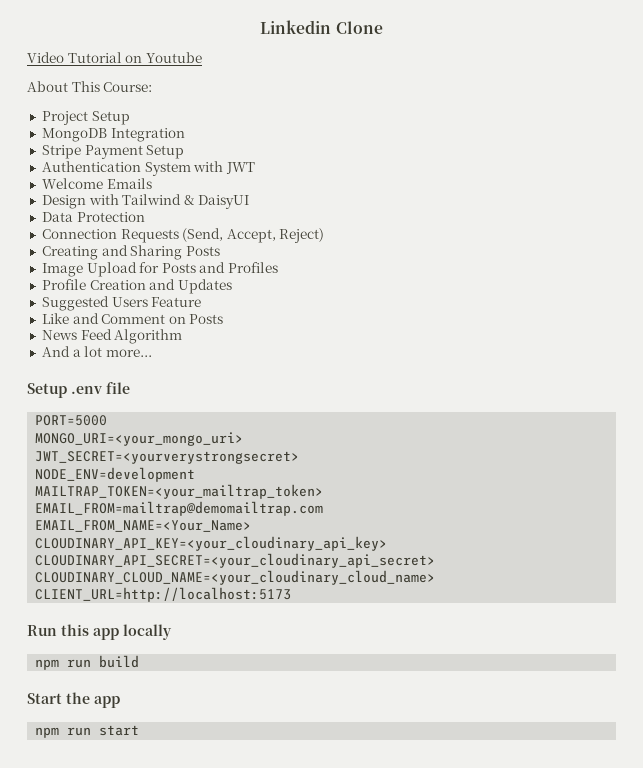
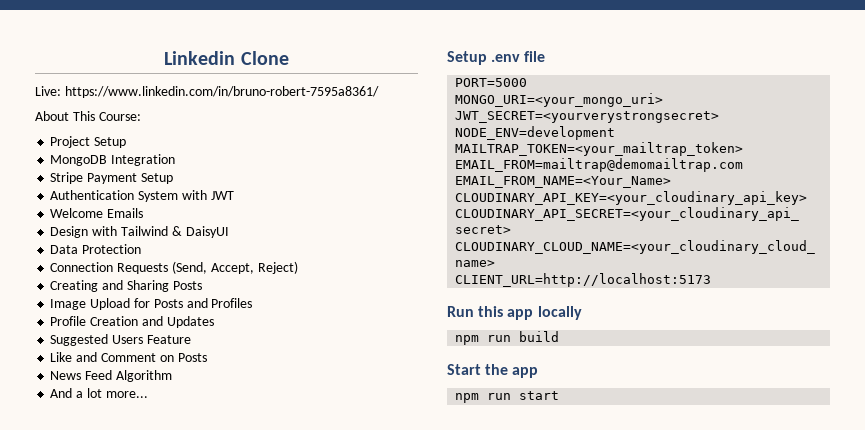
- Video Tutorial on Youtube
+ Live: https://www.linkedin.com/in/bruno-robert-7595a8361/

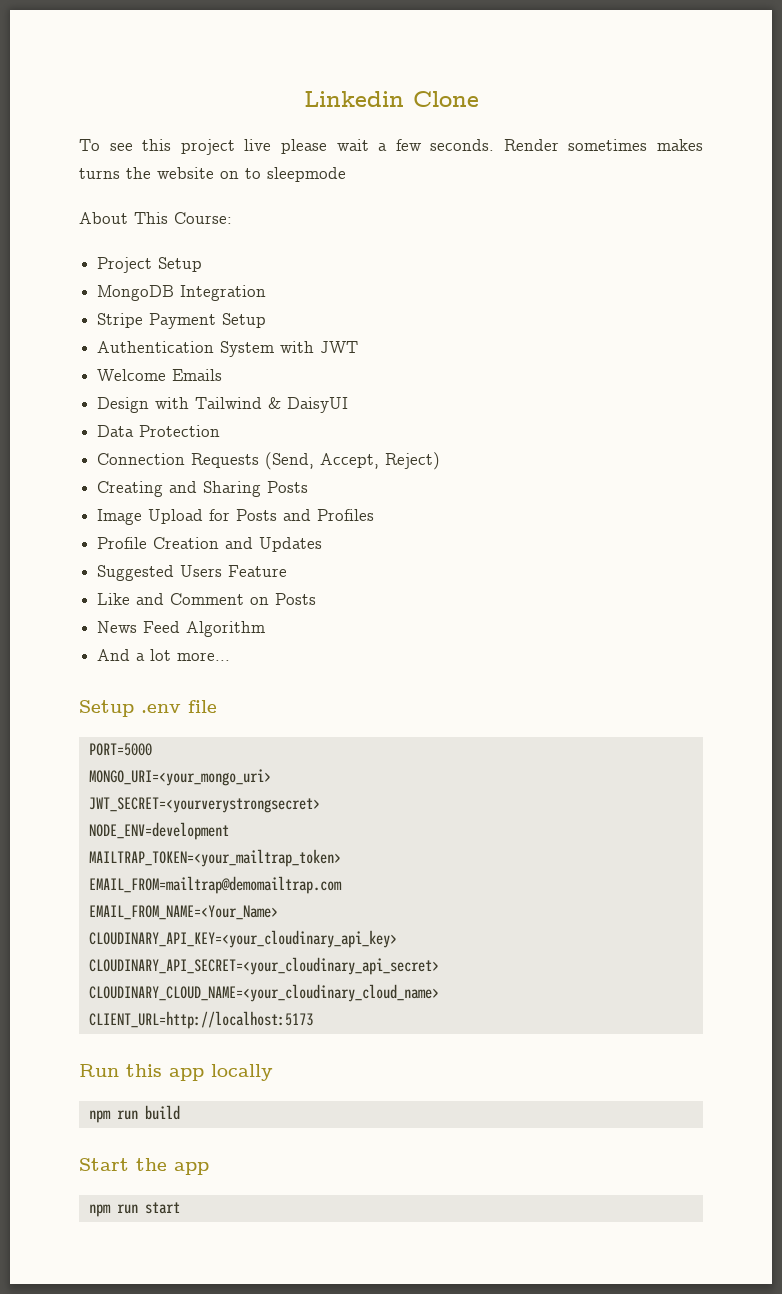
- Live: https://www.linkedin.com/in/bruno-robert-7595a8361/
+ To see this project live please wait a few seconds. Render sometimes makes turns the website on to sleepmode

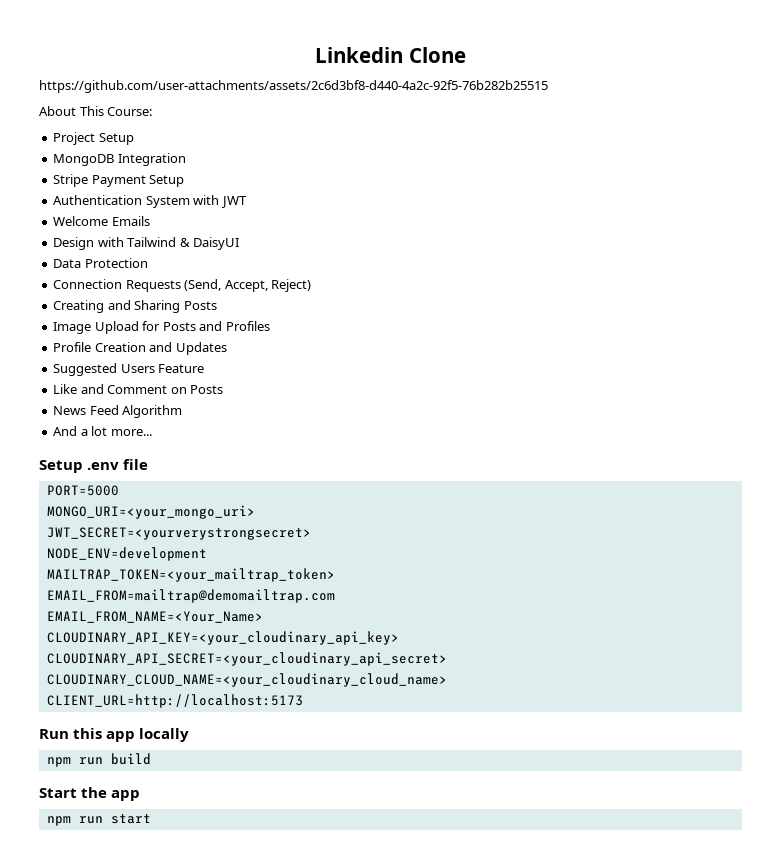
- To see this project live please wait a few seconds. Render sometimes makes turns the website on to sleepmode
+ https://github.com/user-attachments/assets/2c6d3bf8-d440-4a2c-92f5-76b282b25515

